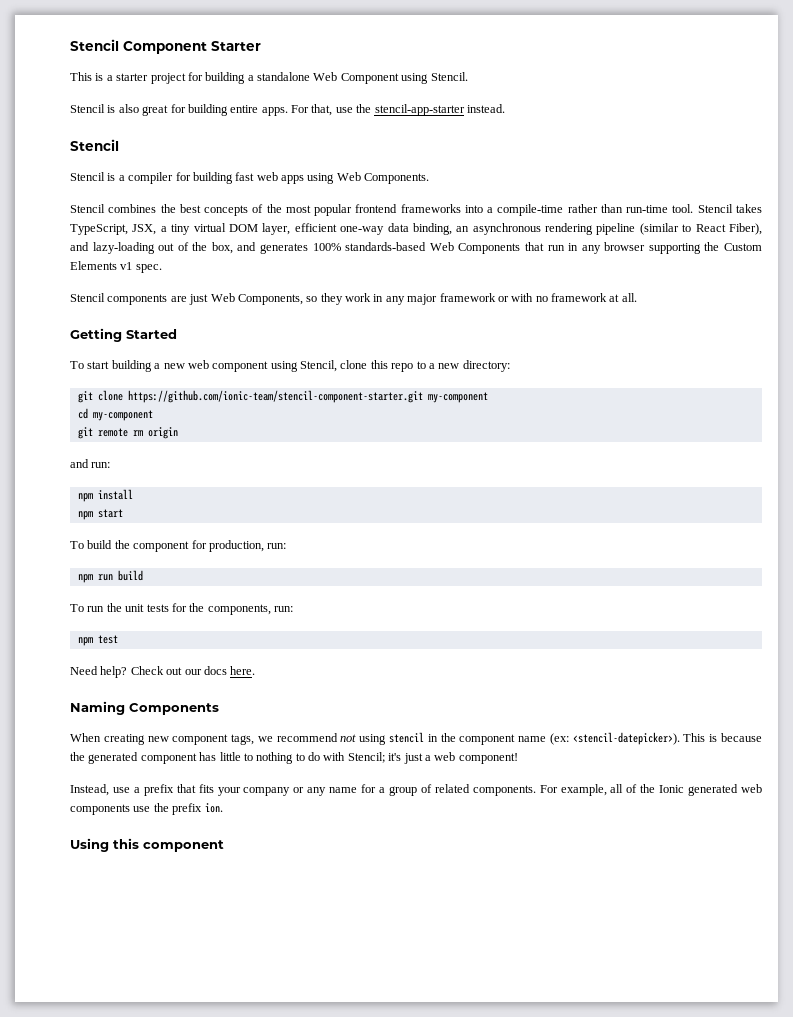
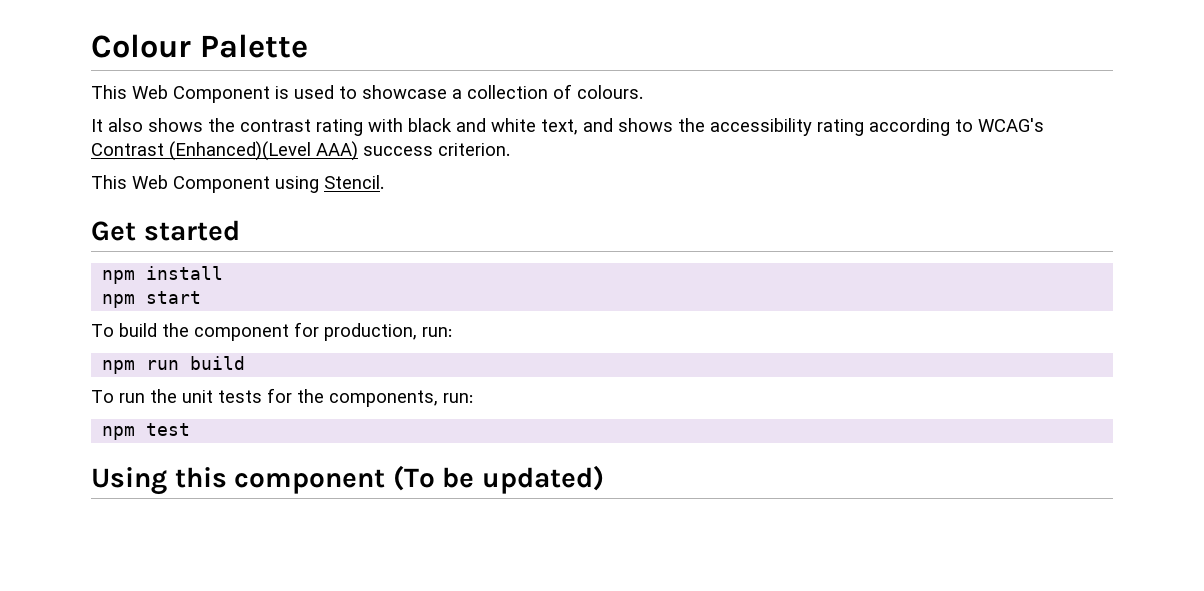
- Stencil Component Starter
- This is a starter project for building a standalone Web Component using Stencil.
- Stencil is also great for building entire apps. For that, use the stencil-app-starter instead.
- Stencil
- Stencil is a compiler for building fast web apps using Web Components.
- Stencil combines the best concepts of the most popular frontend frameworks into a compile-time rather than run-time tool. Stencil takes TypeScript, JSX, a tiny virtual DOM layer, efficient one-way data binding, an asynchronous rendering pipeline (similar to React Fiber), and lazy-loading out of the box, and generates 100% standards-based Web Components that run in any browser supporting the Custom Elements v1 spec.
- Stencil components are just Web Components, so they work in any major framework or with no framework at all.
- Getting Started
- To start building a new web component using Stencil, clone this repo to a new directory:
- git clone https://github.com/ionic-team/stencil-component-starter.git my-component
- cd my-component
- git remote rm origin
- and run:
+ Colour Palette
+ This Web Component is used to showcase a collection of colours.
+ It also shows the contrast rating with black and white text, and shows the accessibility rating according to WCAG's Contrast (Enhanced)(Level AAA) success criterion.
+ This Web Component using Stencil.
+ Get started
- Need help? Check out our docs here.
- Naming Components
- When creating new component tags, we recommend not using stencil in the component name (ex: <stencil-datepicker>). This is because the generated component has little to nothing to do with Stencil; it's just a web component!
- Instead, use a prefix that fits your company or any name for a group of related components. For example, all of the Ionic generated web components use the prefix ion.
- Using this component
+ Using this component (To be updated)

